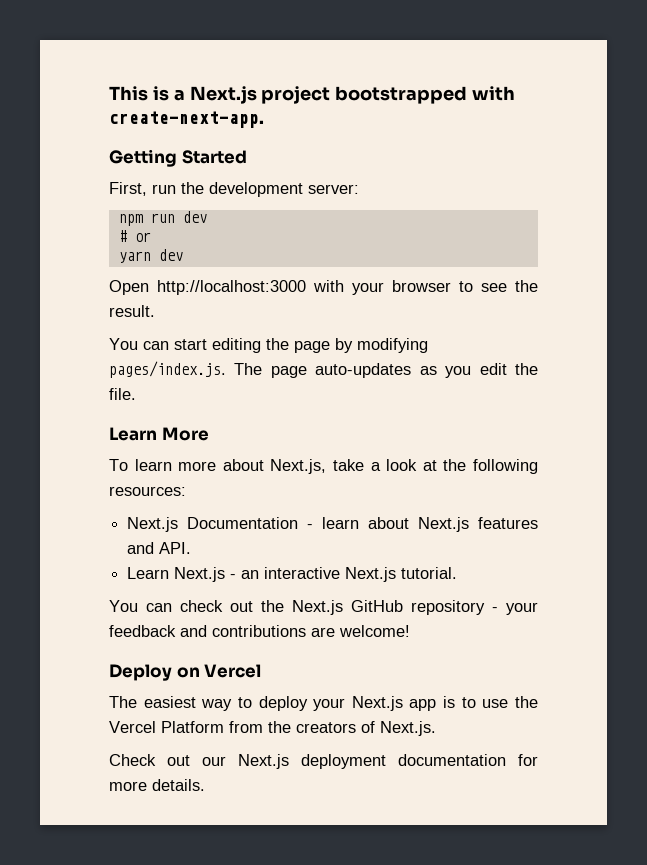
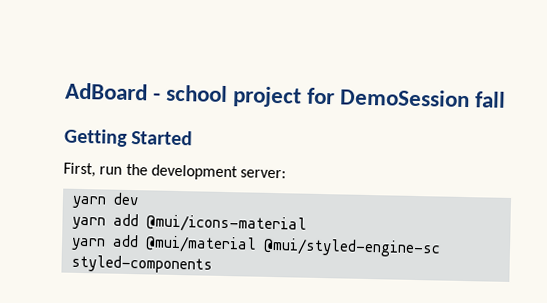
- This is a Next.js project bootstrapped with create-next-app.
+ AdBoard - school project for DemoSession fall
- npm run dev
- # or
  yarn dev
- Open http://localhost:3000 with your browser to see the result.
- You can start editing the page by modifying pages/index.js. The page auto-updates as you edit the file.
- Learn More
- To learn more about Next.js, take a look at the following resources:
- Next.js Documentation - learn about Next.js features and API.
- Learn Next.js - an interactive Next.js tutorial.
- You can check out the Next.js GitHub repository - your feedback and contributions are welcome!
- Deploy on Vercel
- The easiest way to deploy your Next.js app is to use the Vercel Platform from the creators of Next.js.
- Check out our Next.js deployment documentation for more details.
+ yarn add @mui/icons-material
+ yarn add @mui/material @mui/styled-engine-sc styled-components

